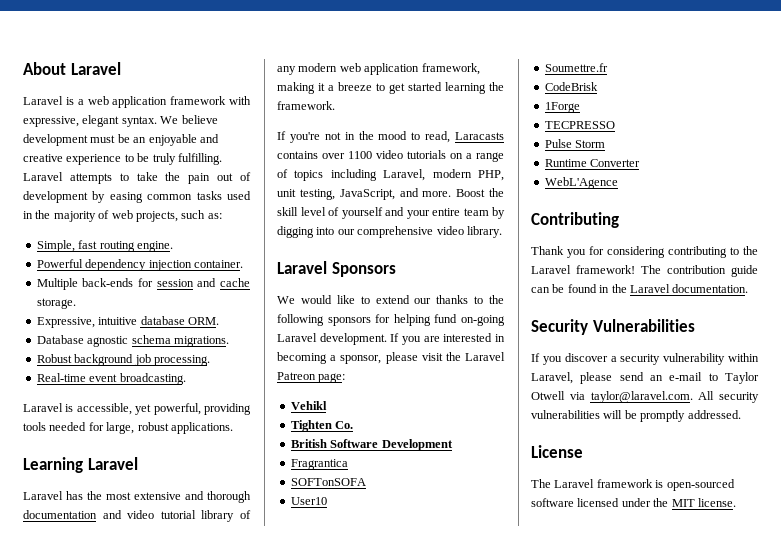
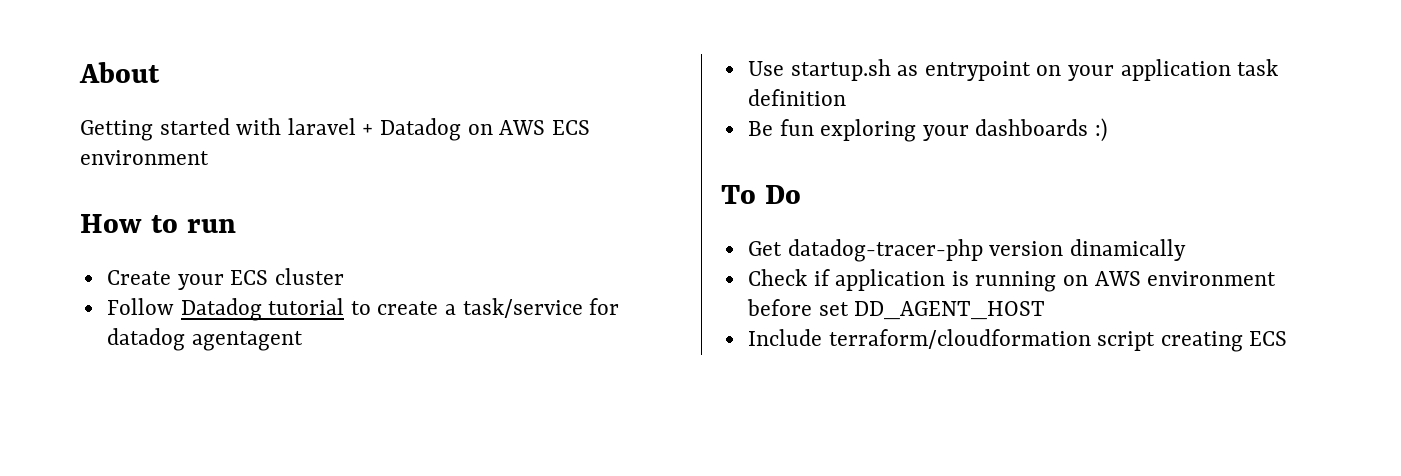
- About Laravel
- Laravel is a web application framework with expressive, elegant syntax. We believe development must be an enjoyable and creative experience to be truly fulfilling. Laravel attempts to take the pain out of development by easing common tasks used in the majority of web projects, such as:
- Simple, fast routing engine.
- Powerful dependency injection container.
- Multiple back-ends for session and cache storage.
- Expressive, intuitive database ORM.
- Database agnostic schema migrations.
- Robust background job processing.
- Real-time event broadcasting.
- Laravel is accessible, yet powerful, providing tools needed for large, robust applications.
- Learning Laravel
- Laravel has the most extensive and thorough documentation and video tutorial library of any modern web application framework, making it a breeze to get started learning the framework.
- If you're not in the mood to read, Laracasts contains over 1100 video tutorials on a range of topics including Laravel, modern PHP, unit testing, JavaScript, and more. Boost the skill level of yourself and your entire team by digging into our comprehensive video library.
- Laravel Sponsors
- We would like to extend our thanks to the following sponsors for helping fund on-going Laravel development. If you are interested in becoming a sponsor, please visit the Laravel Patreon page:
- Vehikl
- Tighten Co.
- British Software Development
- Fragrantica
- SOFTonSOFA
- User10
- Soumettre.fr
- CodeBrisk
- 1Forge
- TECPRESSO
- Pulse Storm
- Runtime Converter
- WebL'Agence
- Contributing
- Thank you for considering contributing to the Laravel framework! The contribution guide can be found in the Laravel documentation.
- Security Vulnerabilities
- If you discover a security vulnerability within Laravel, please send an e-mail to Taylor Otwell via taylor@laravel.com. All security vulnerabilities will be promptly addressed.
- License
- The Laravel framework is open-sourced software licensed under the MIT license.
+ About
+ Getting started with laravel + Datadog on AWS ECS environment
+ How to run
+ Create your ECS cluster
+ Follow Datadog tutorial to create a task/service for datadog agentagent
+ Use startup.sh as entrypoint on your application task definition
+ Be fun exploring your dashboards :)
+ To Do
+ Get datadog-tracer-php version dinamically
+ Check if application is running on AWS environment before set DD_AGENT_HOST
+ Include terraform/cloudformation script creating ECS

